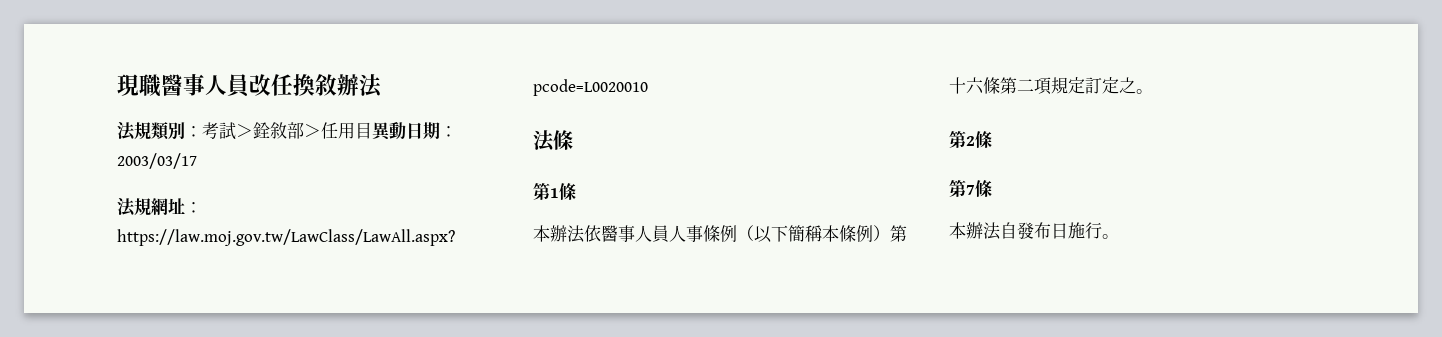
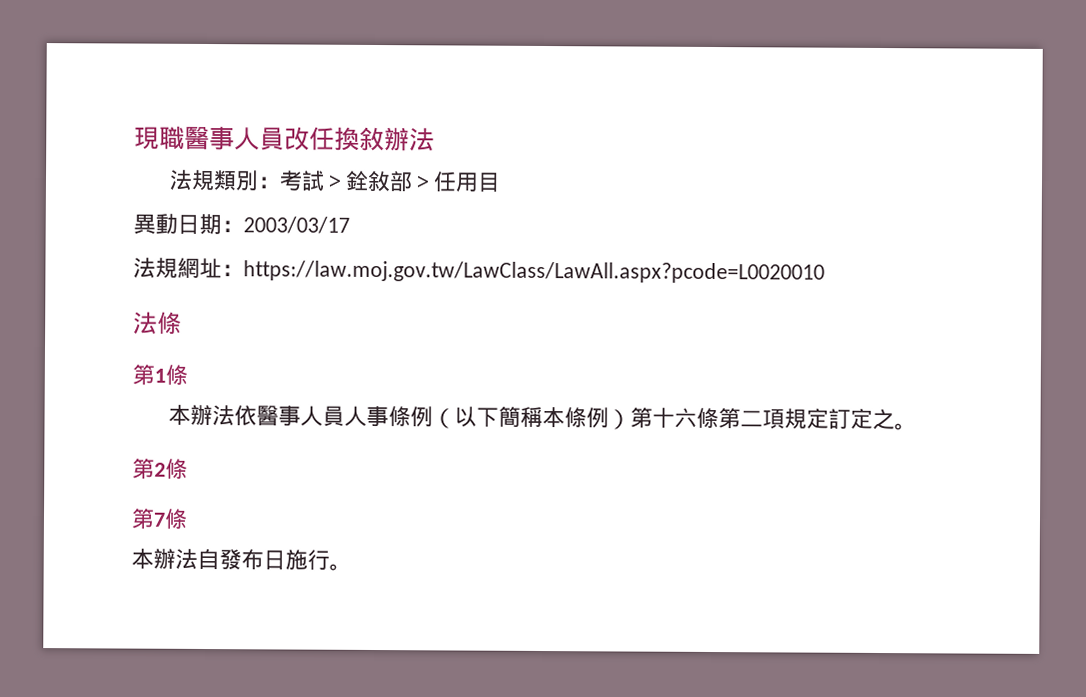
- 法規類別：考試＞銓敘部＞任用目異動日期：2003/03/17
+ 法規類別：考試＞銓敘部＞任用目
+ 異動日期：2003/03/17

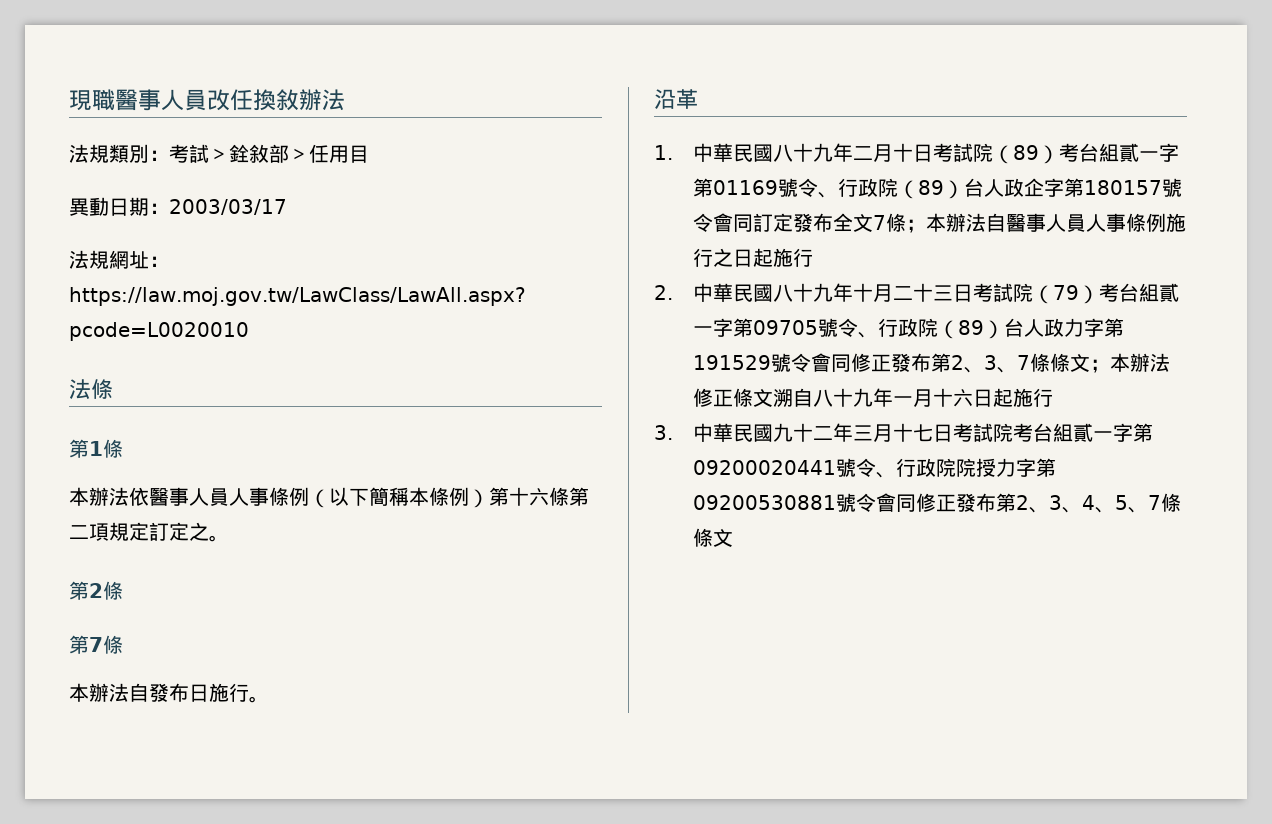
+ 沿革
+ 1.中華民國八十九年二月十日考試院（89）考台組貳一字第01169號令、行政院（89）台人政企字第180157號令會同訂定發布全文7條；本辦法自醫事人員人事條例施行之日起施行
+ 2.中華民國八十九年十月二十三日考試院（79）考台組貳一字第09705號令、行政院（89）台人政力字第191529號令會同修正發布第2、3、7條條文；本辦法修正條文溯自八十九年一月十六日起施行
+ 3.中華民國九十二年三月十七日考試院考台組貳一字第09200020441號令、行政院院授力字第09200530881號令會同修正發布第2、3、4、5、7條條文

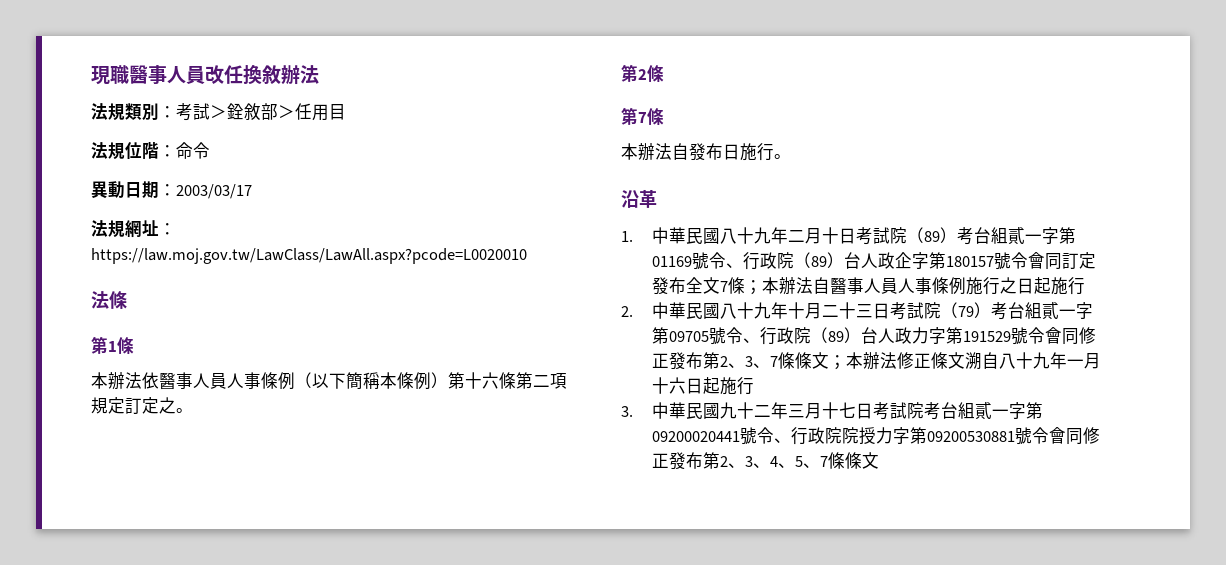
+ 法規位階：命令

